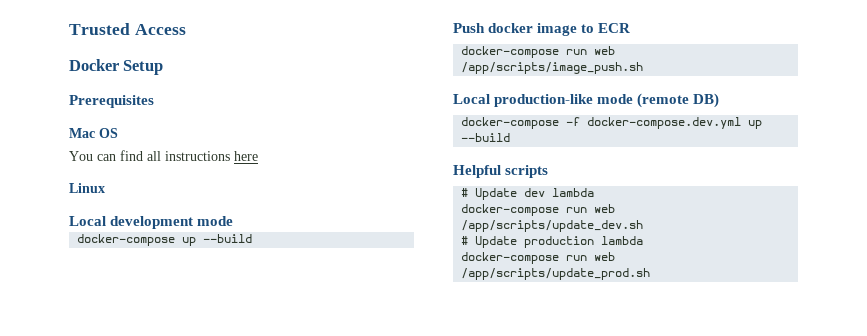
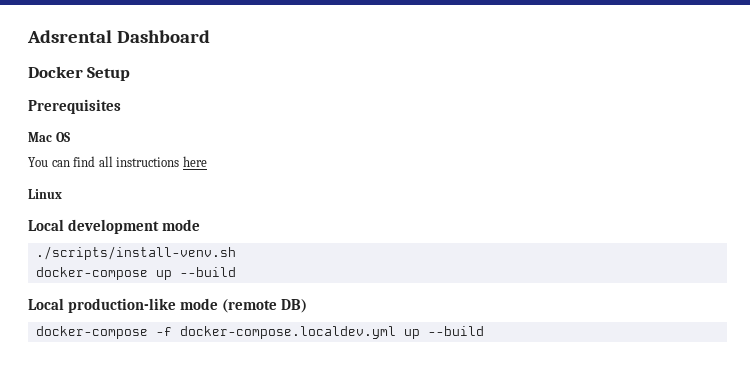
- Trusted Access
+ Adsrental Dashboard
+ ./scripts/install-venv.sh
- Push docker image to ECR
- docker-compose run web /app/scripts/image_push.sh
- docker-compose -f docker-compose.dev.yml up --build
- Helpful scripts
- # Update dev lambda
- docker-compose run web /app/scripts/update_dev.sh
- # Update production lambda
- docker-compose run web /app/scripts/update_prod.sh
+ docker-compose -f docker-compose.localdev.yml up --build

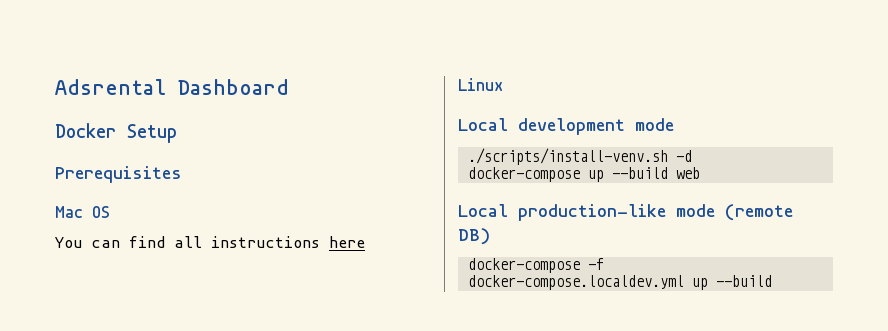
- ./scripts/install-venv.sh
+ ./scripts/install-venv.sh -d
- docker-compose up --build
+ docker-compose up --build web

